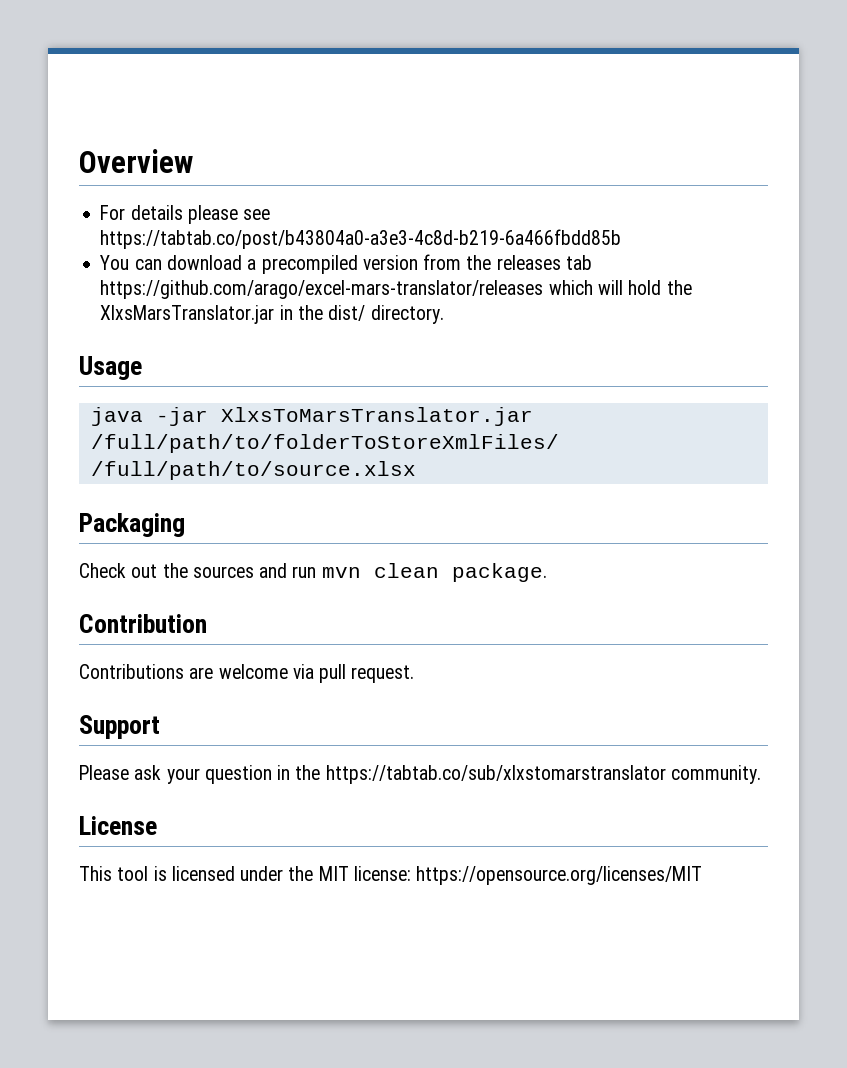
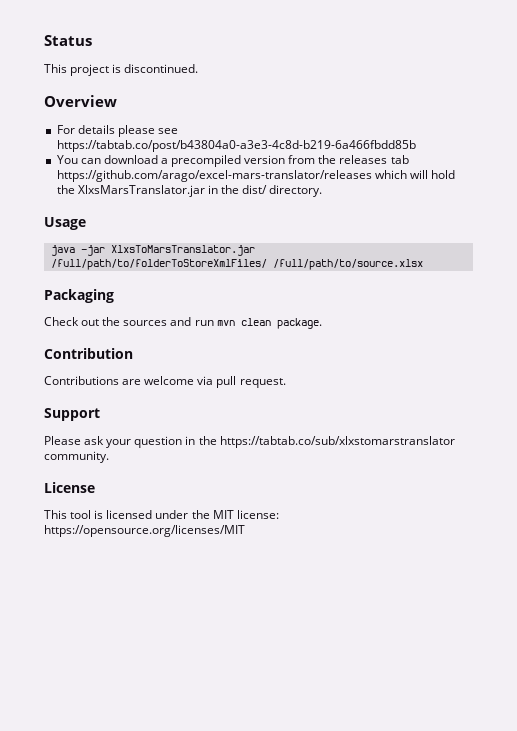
+ Status
+ This project is discontinued.

